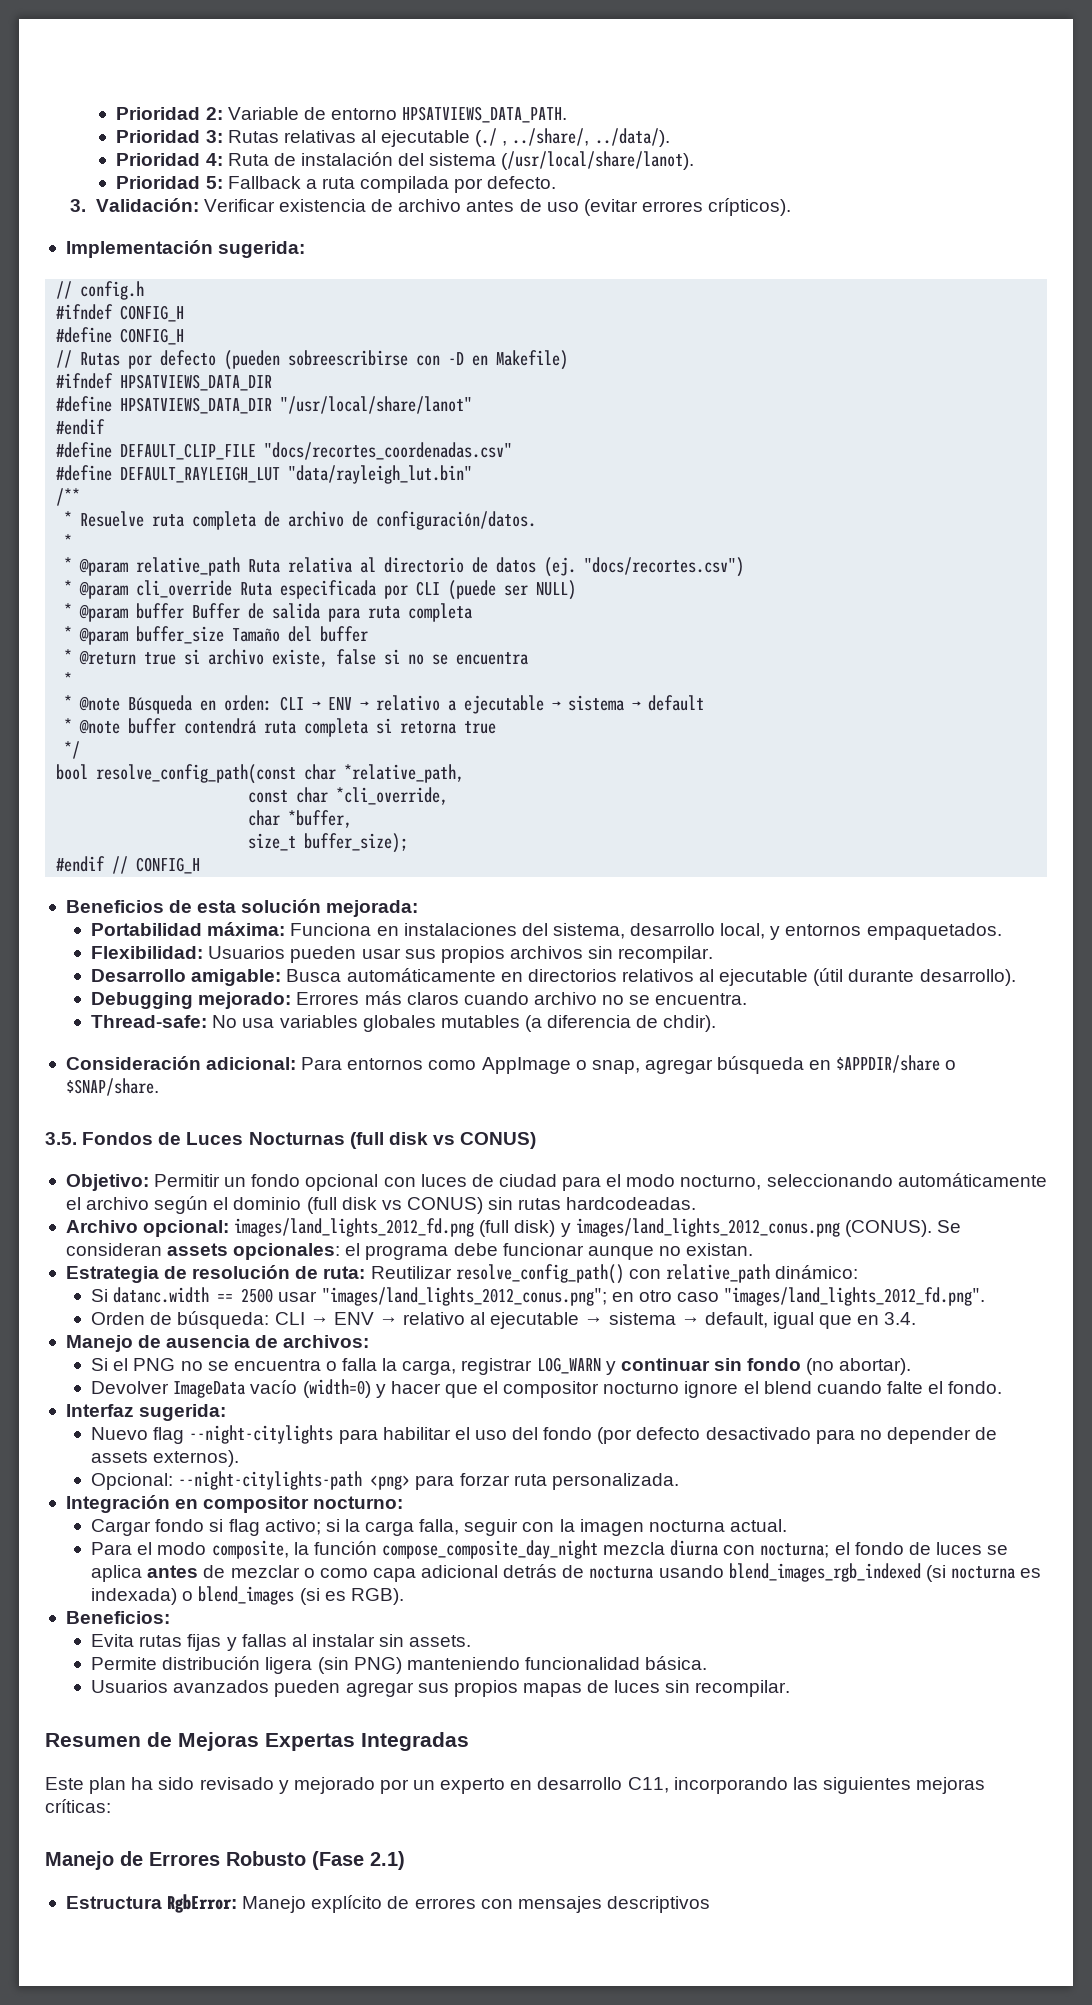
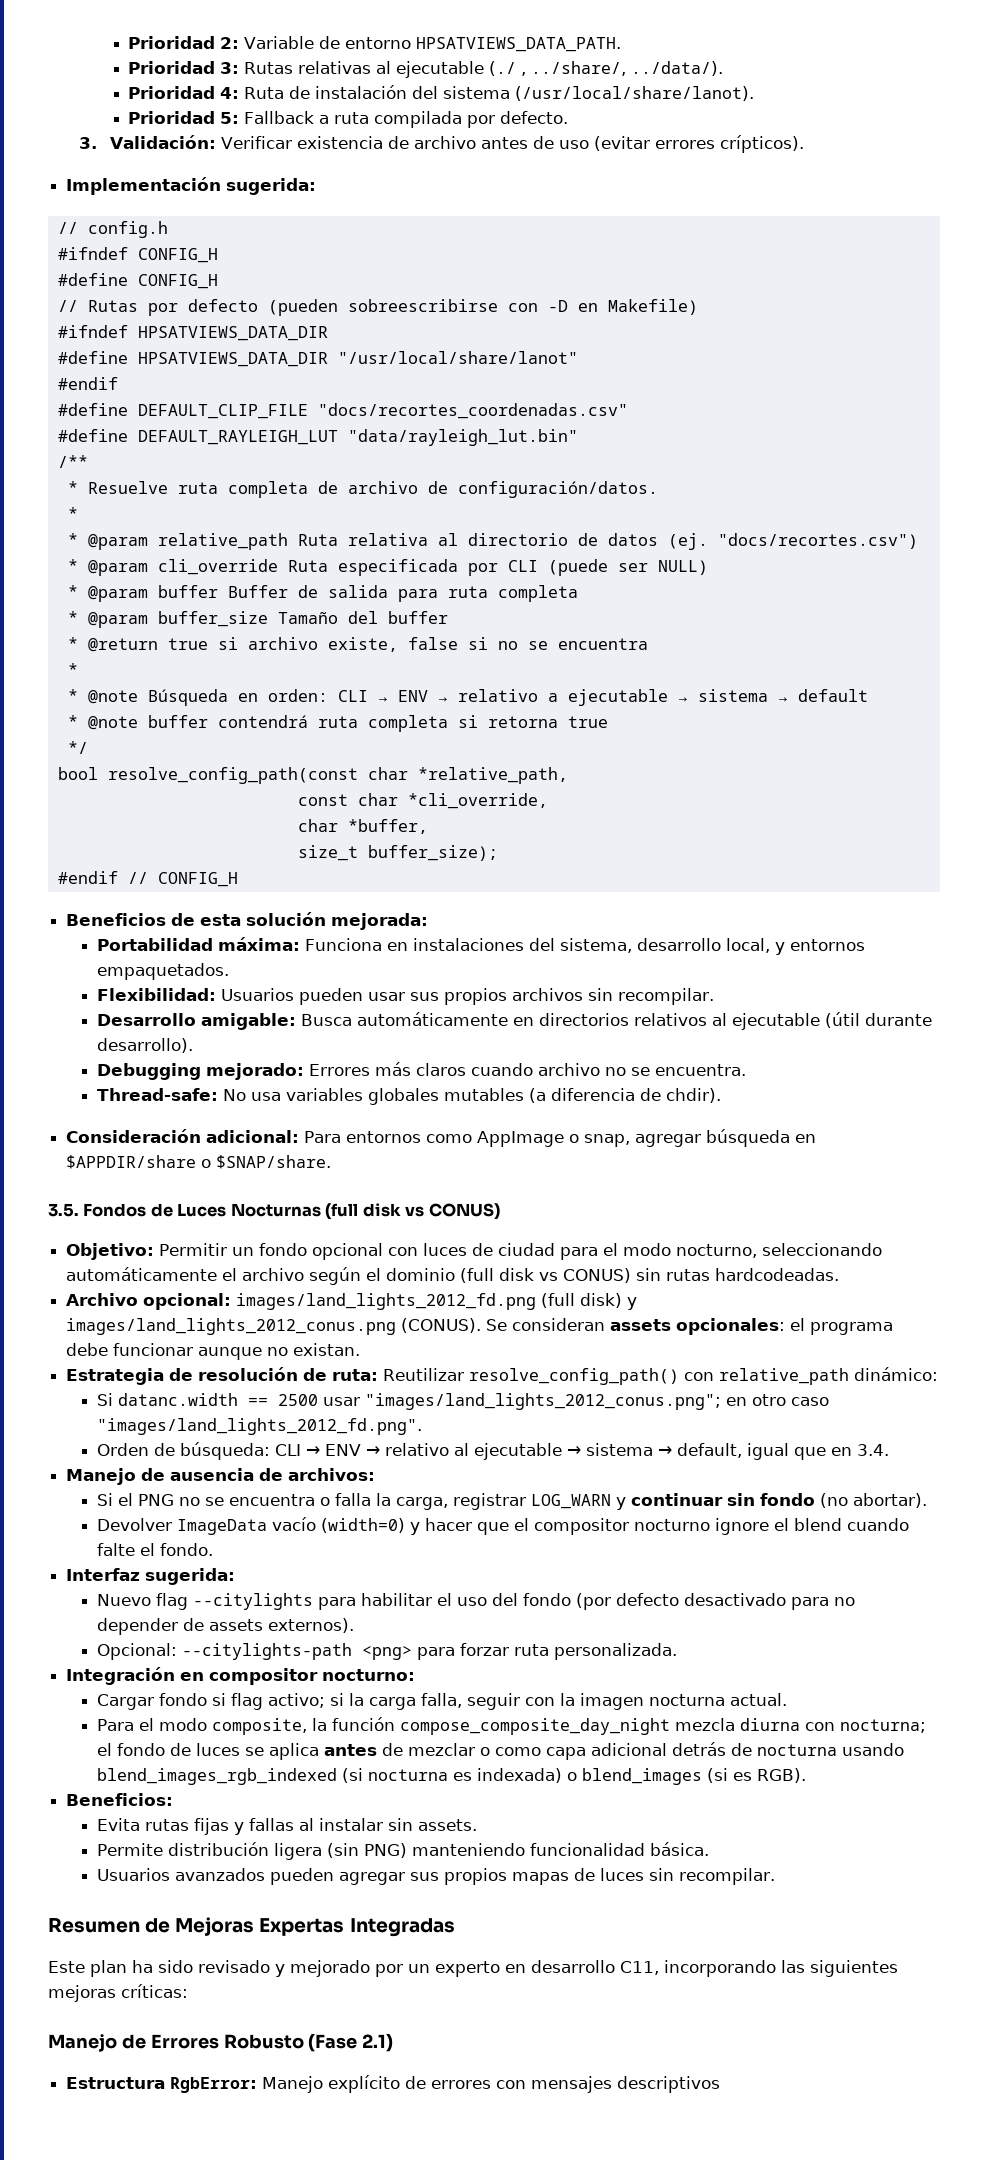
- Nuevo flag --night-citylights para habilitar el uso del fondo (por defecto desactivado para no depender de assets externos).
+ Nuevo flag --citylights para habilitar el uso del fondo (por defecto desactivado para no depender de assets externos).
- Opcional: --night-citylights-path <png> para forzar ruta personalizada.
+ Opcional: --citylights-path <png> para forzar ruta personalizada.

